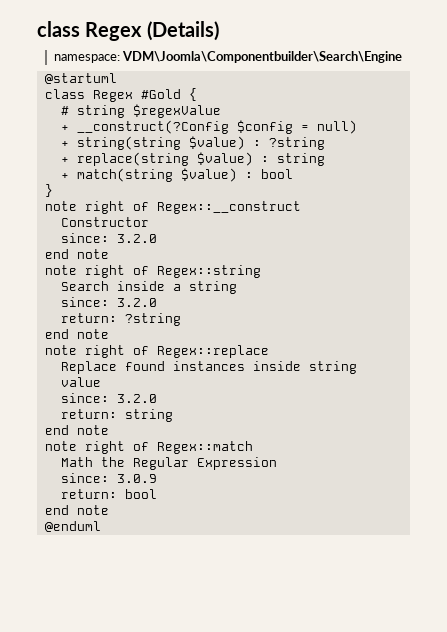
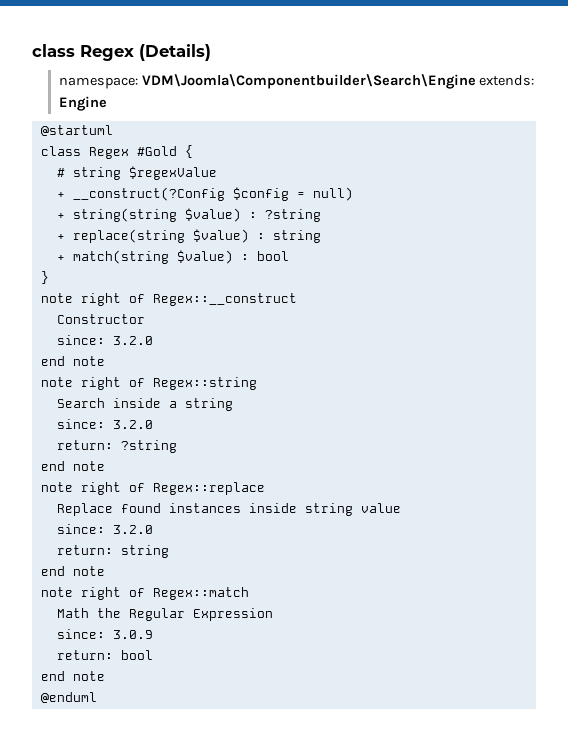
- namespace: VDM\Joomla\Componentbuilder\Search\Engine
+ namespace: VDM\Joomla\Componentbuilder\Search\Engine extends: Engine

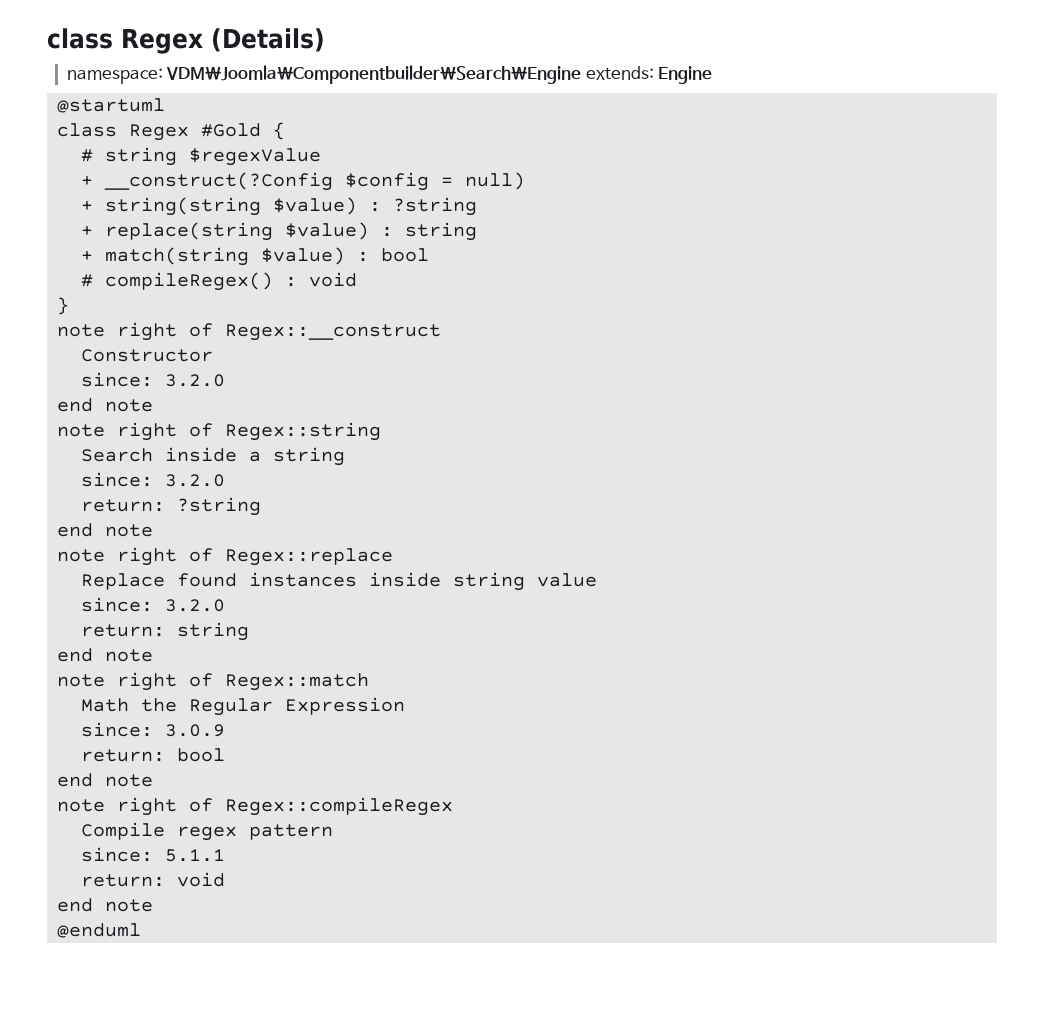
+ # compileRegex() : void
+ note right of Regex::compileRegex
+ Compile regex pattern
+ since: 5.1.1
+ return: void
+ end note

